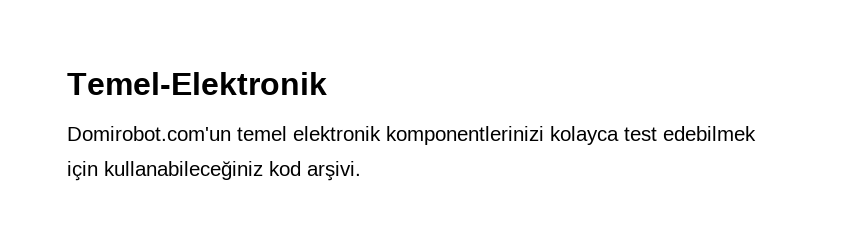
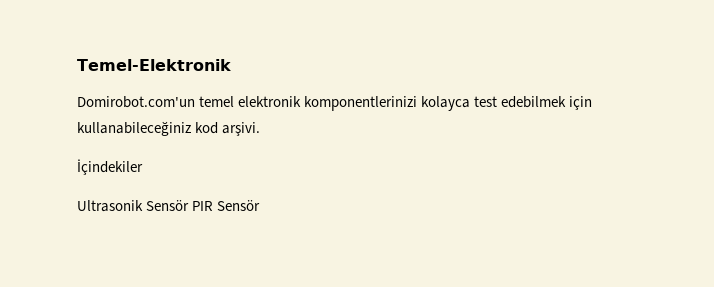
+ İçindekiler
+ Ultrasonik Sensör PIR Sensör

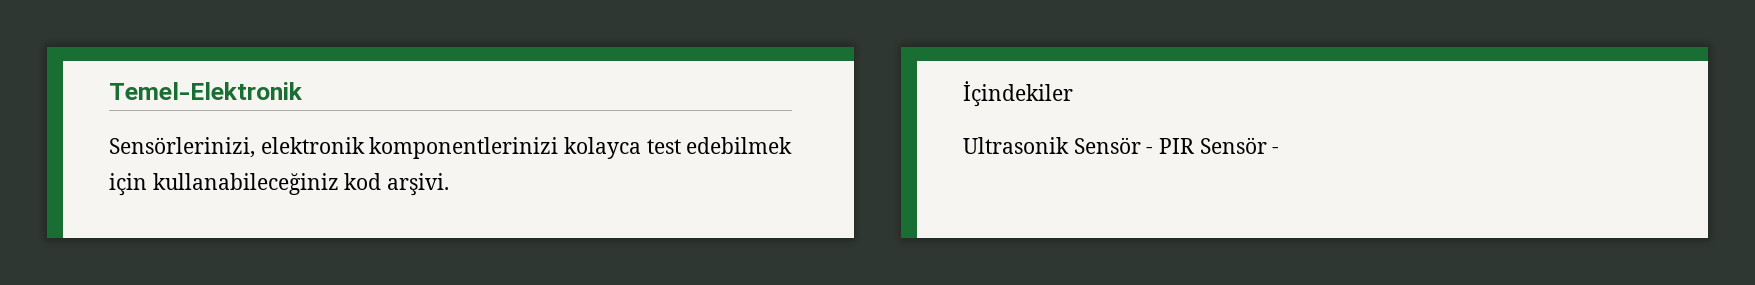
- Domirobot.com'un temel elektronik komponentlerinizi kolayca test edebilmek için kullanabileceğiniz kod arşivi.
+ Sensörlerinizi, elektronik komponentlerinizi kolayca test edebilmek için kullanabileceğiniz kod arşivi.
- Ultrasonik Sensör PIR Sensör
+ Ultrasonik Sensör - PIR Sensör -

